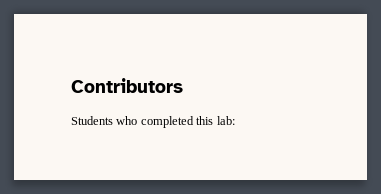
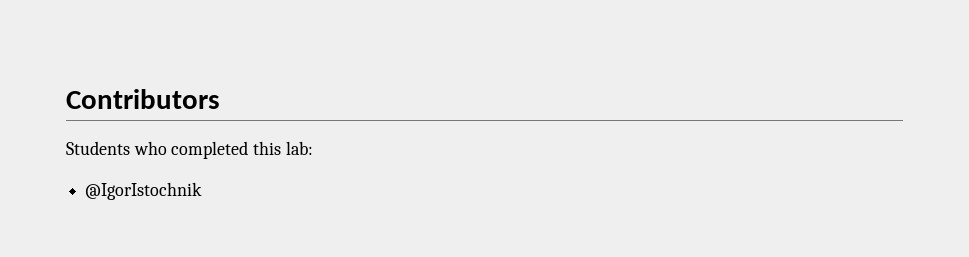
+ @IgorIstochnik

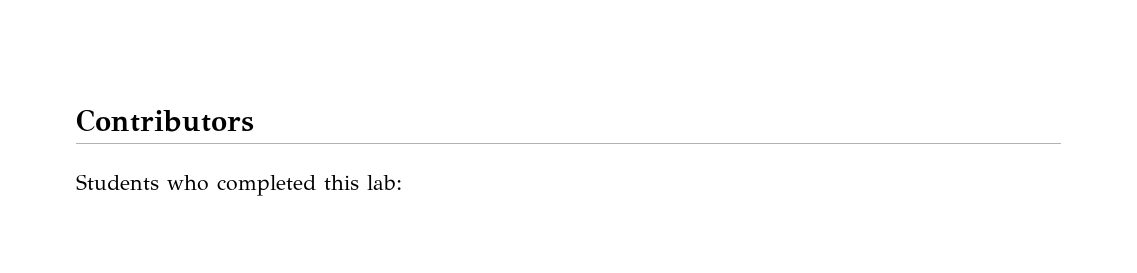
- @IgorIstochnik

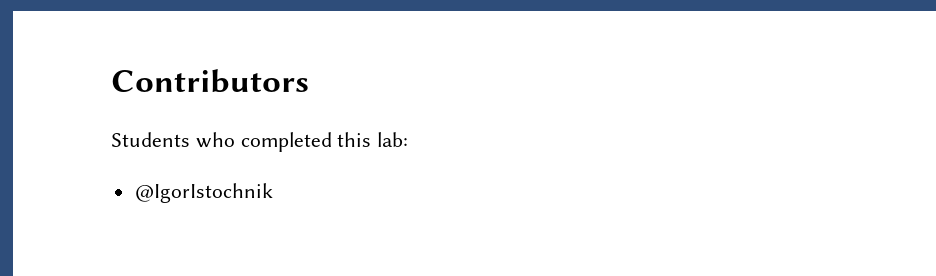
+ @IgorIstochnik

